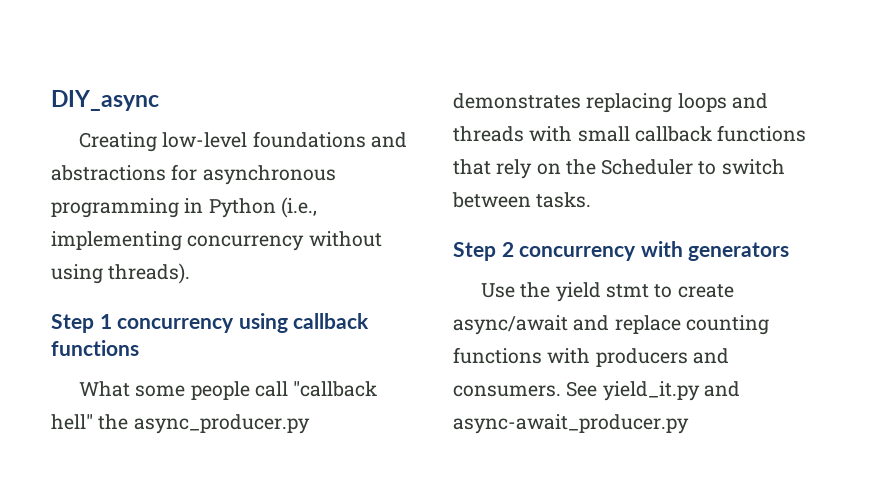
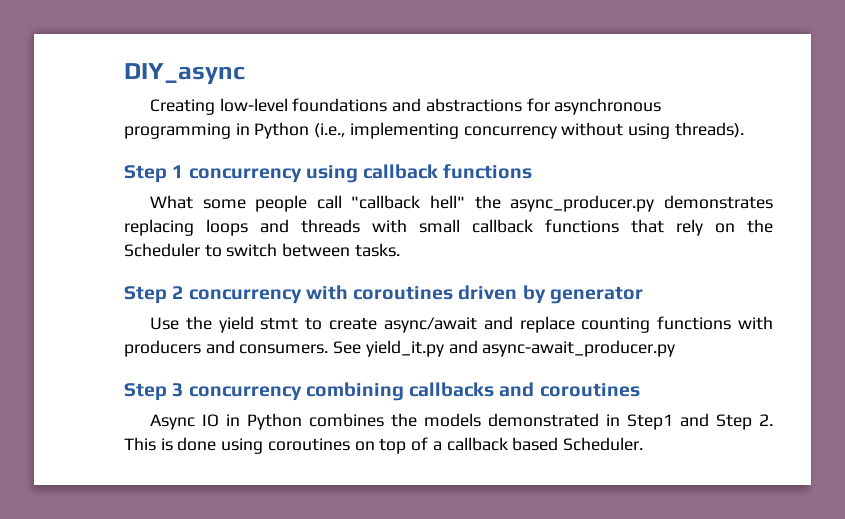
- Step 2 concurrency with generators
+ Step 2 concurrency with coroutines driven by generator
+ Step 3 concurrency combining callbacks and coroutines
+ Async IO in Python combines the models demonstrated in Step1 and Step 2. This is done using coroutines on top of a callback based Scheduler.

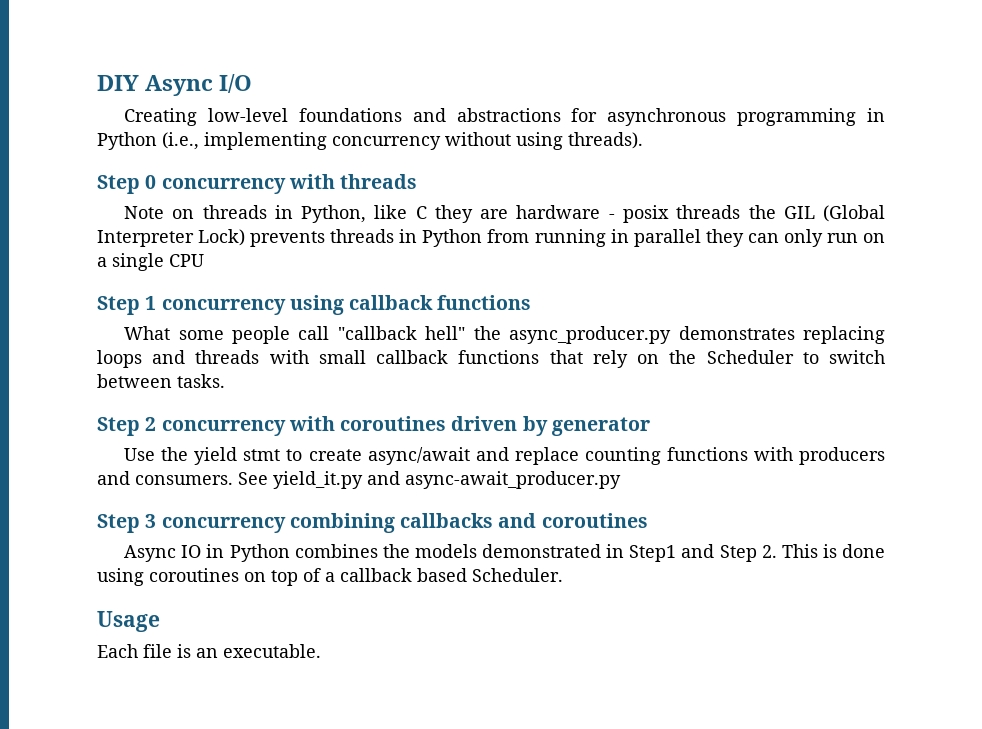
- DIY_async
+ DIY Async I/O
+ Step 0 concurrency with threads
+ Note on threads in Python, like C they are hardware - posix threads the GIL (Global Interpreter Lock) prevents threads in Python from running in parallel they can only run on a single CPU
+ Usage
+ Each file is an executable.

